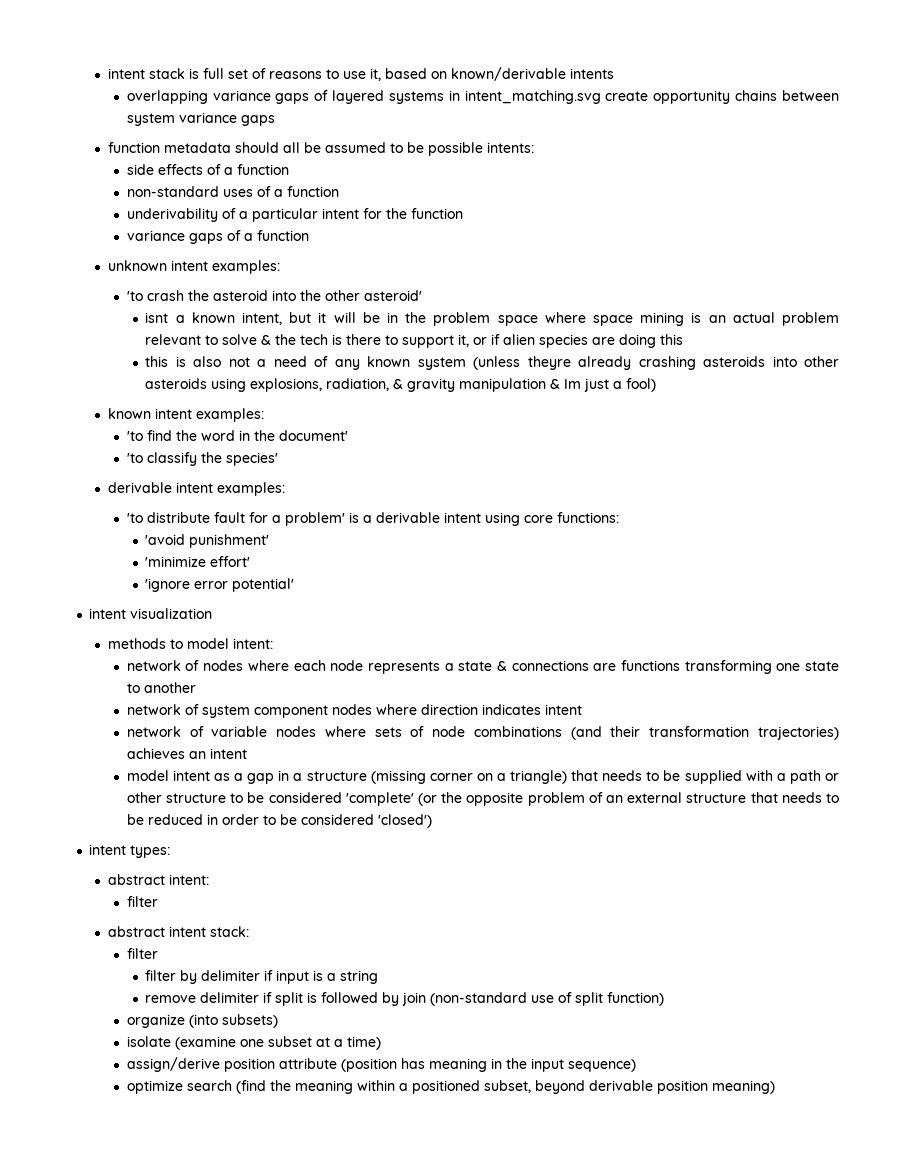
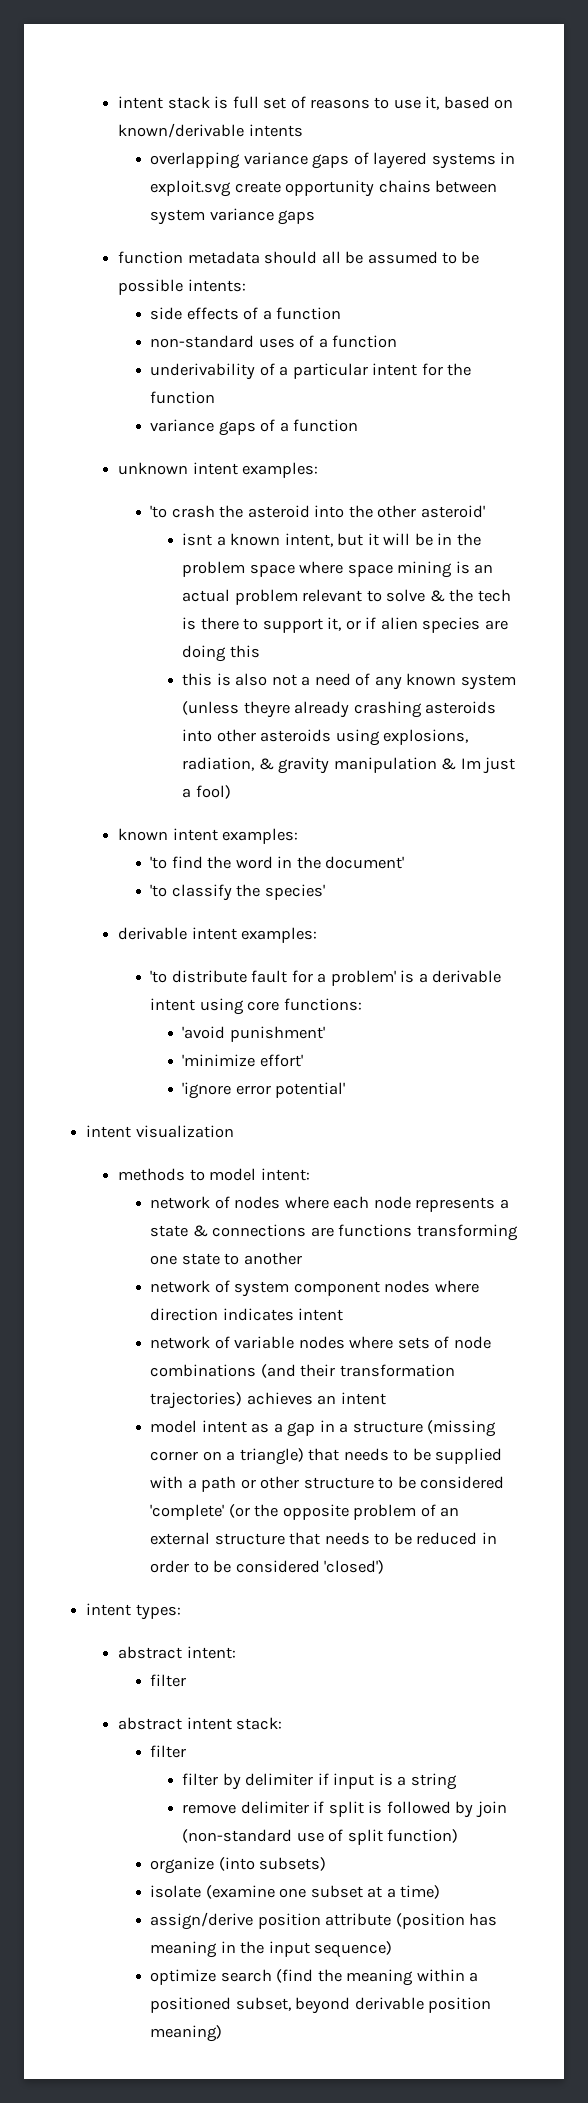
- overlapping variance gaps of layered systems in intent_matching.svg create opportunity chains between system variance gaps
+ overlapping variance gaps of layered systems in exploit.svg create opportunity chains between system variance gaps

